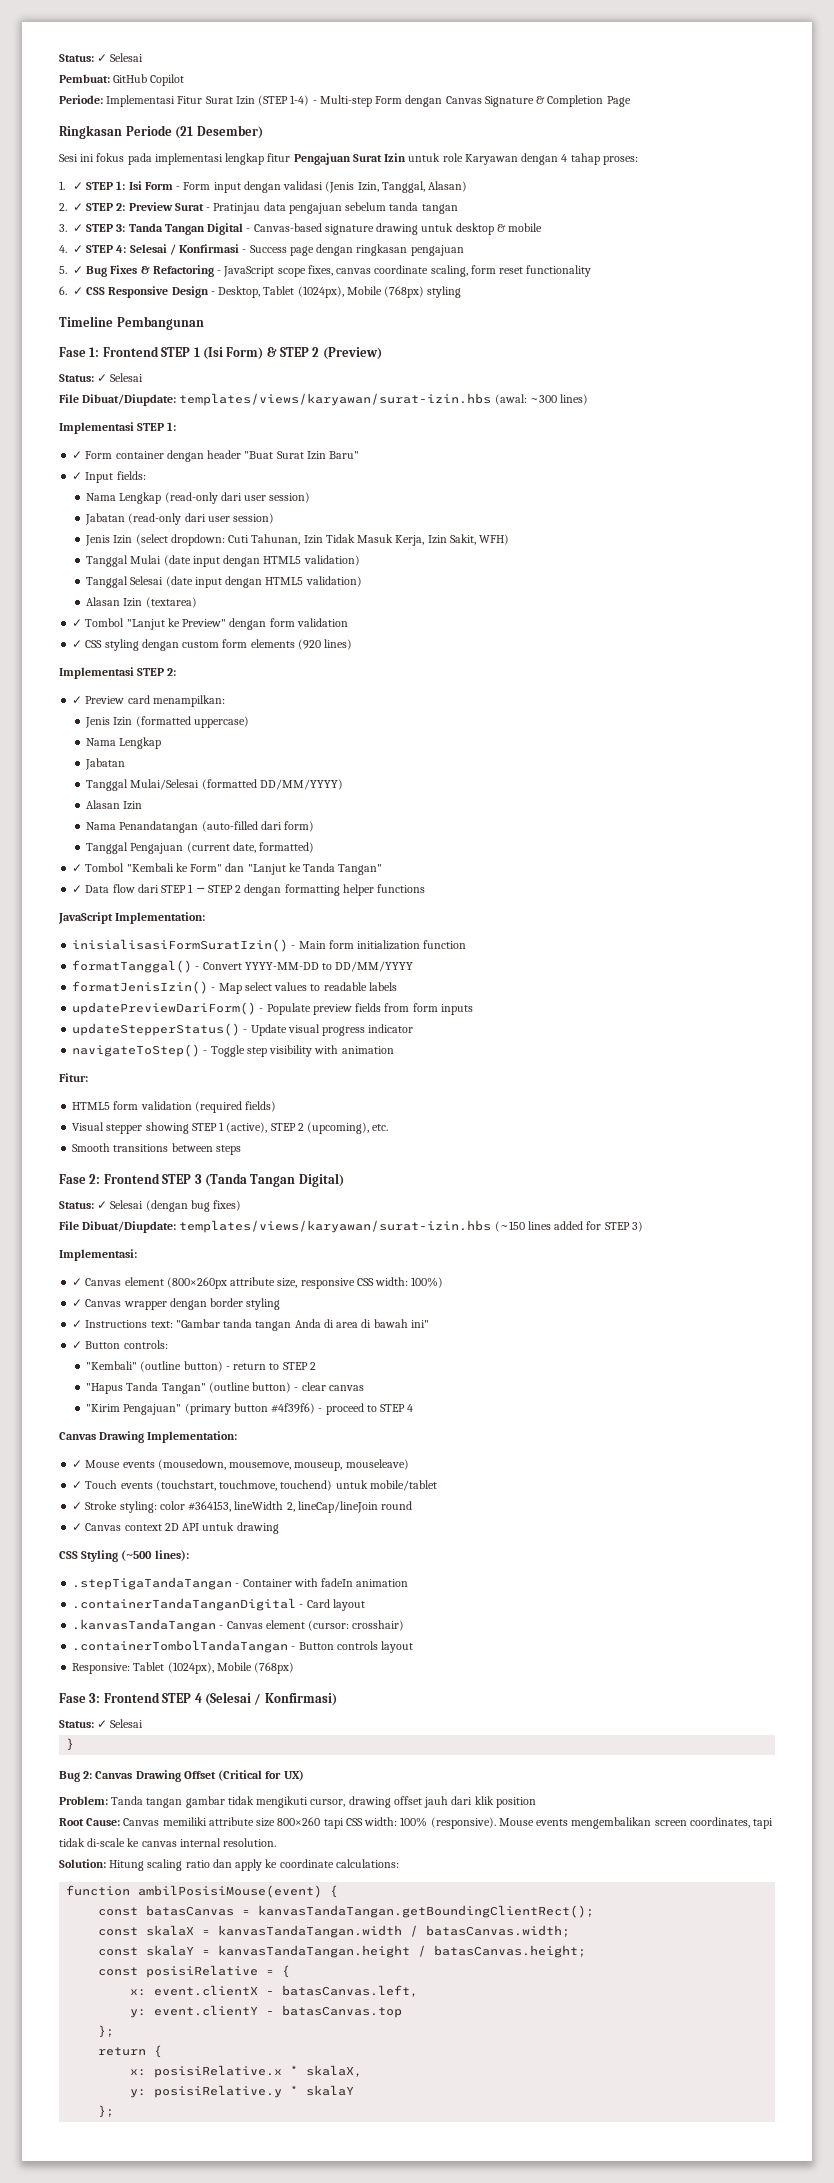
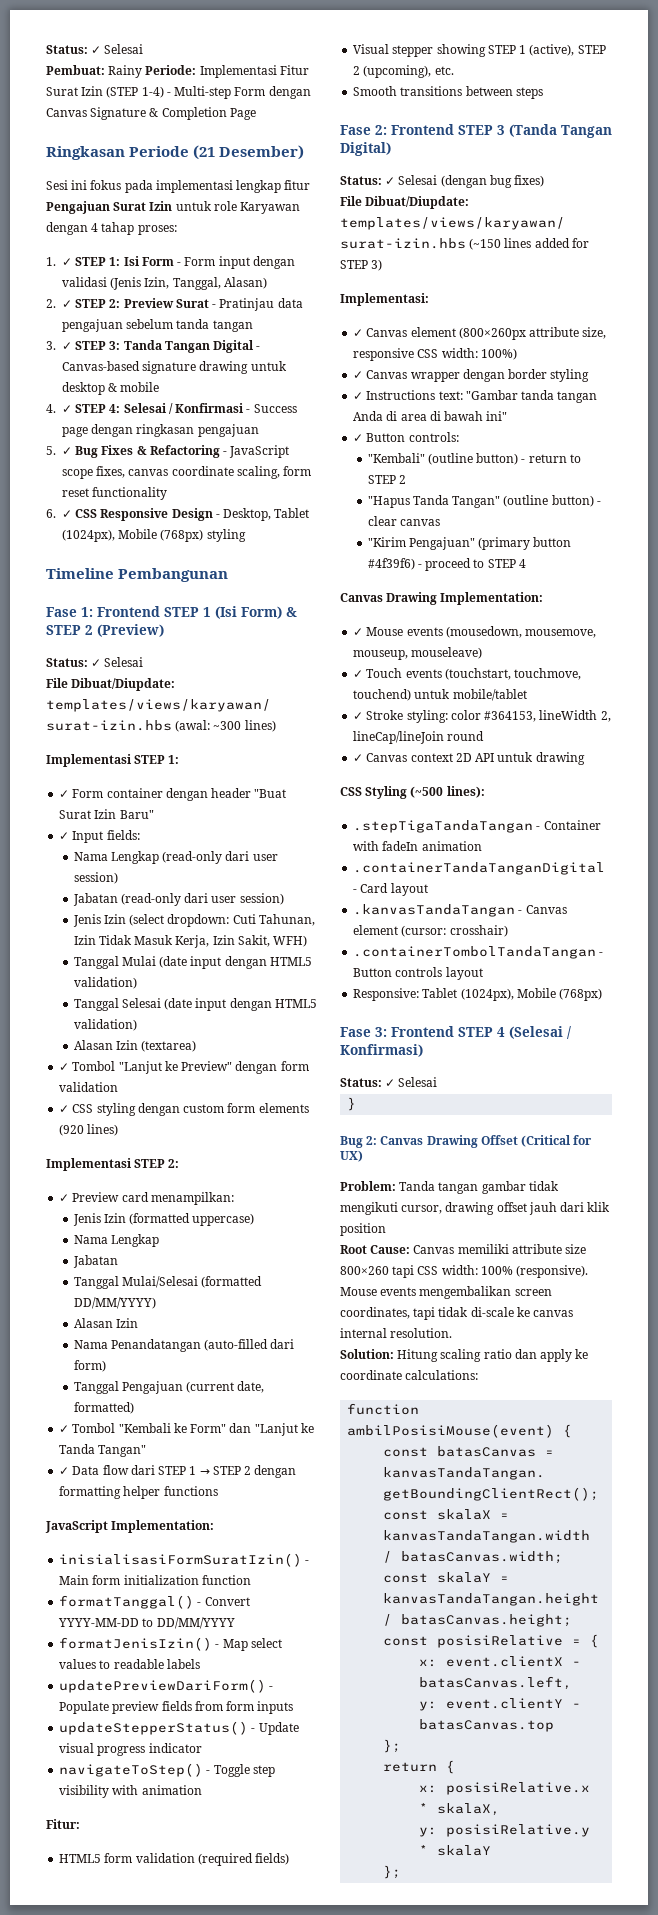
- Pembuat: GitHub Copilot
- Periode: Implementasi Fitur Surat Izin (STEP 1-4) - Multi-step Form dengan Canvas Signature & Completion Page
+ Pembuat: Rainy Periode: Implementasi Fitur Surat Izin (STEP 1-4) - Multi-step Form dengan Canvas Signature & Completion Page

